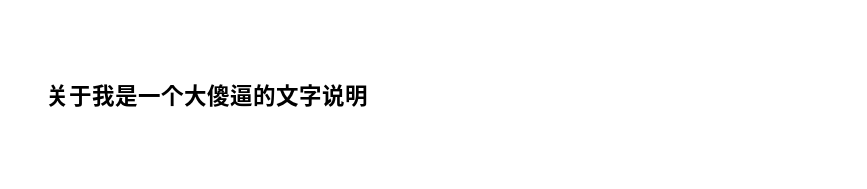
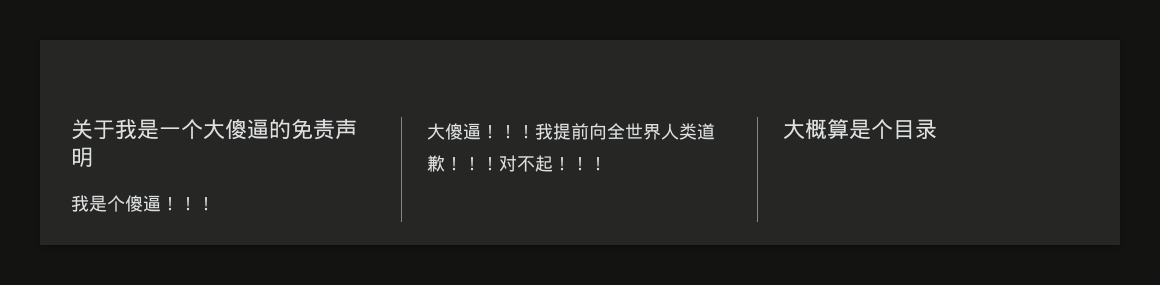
- 关于我是一个大傻逼的文字说明
+ 关于我是一个大傻逼的免责声明
+ 我是个傻逼！！！
+ 大傻逼！！！我提前向全世界人类道歉！！！对不起！！！
+ 大概算是个目录

